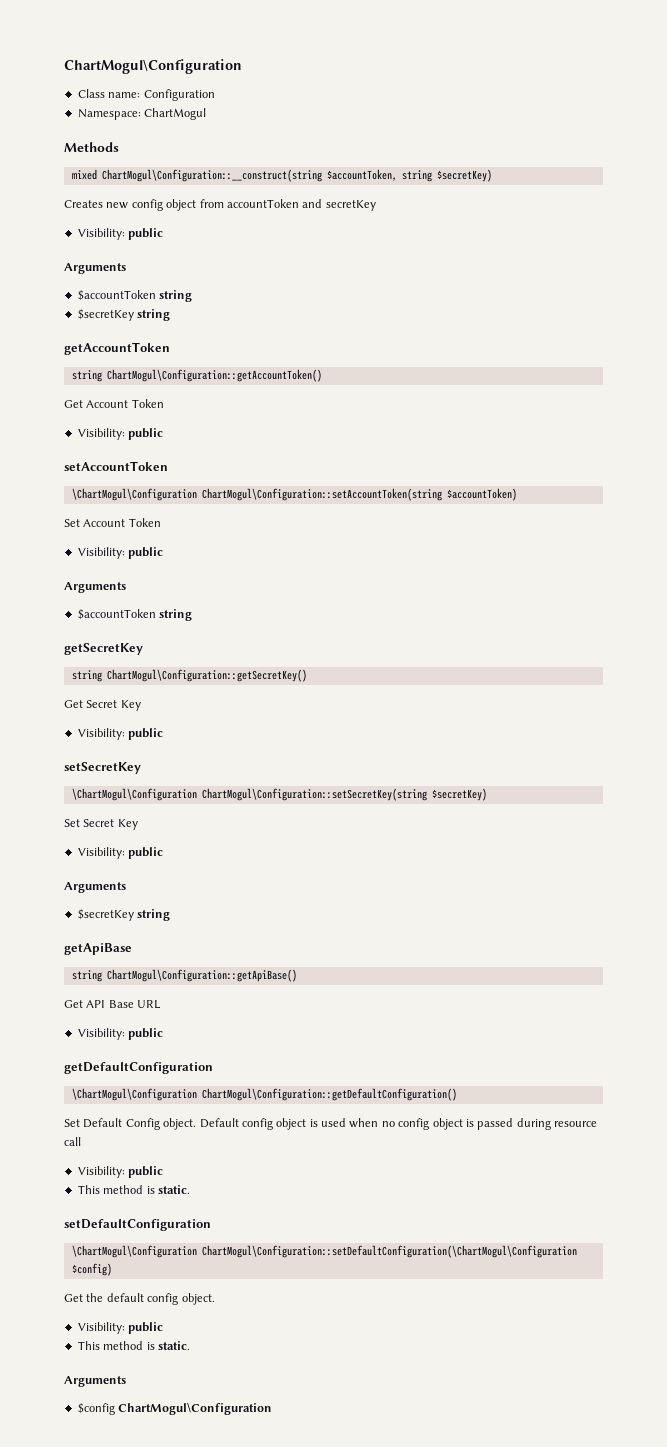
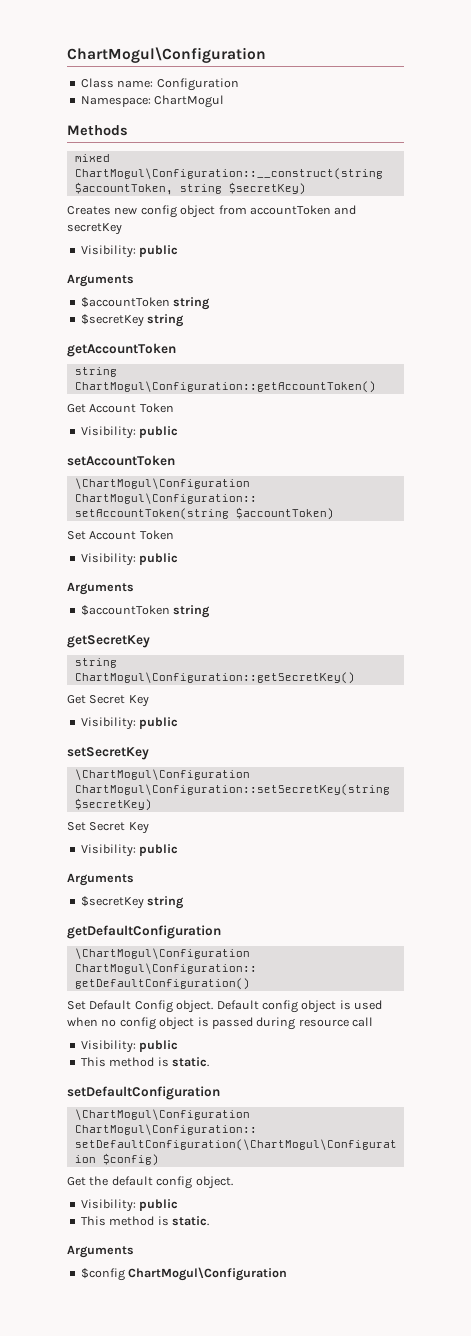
- getApiBase
- string ChartMogul\Configuration::getApiBase()
- Get API Base URL
- Visibility: public

